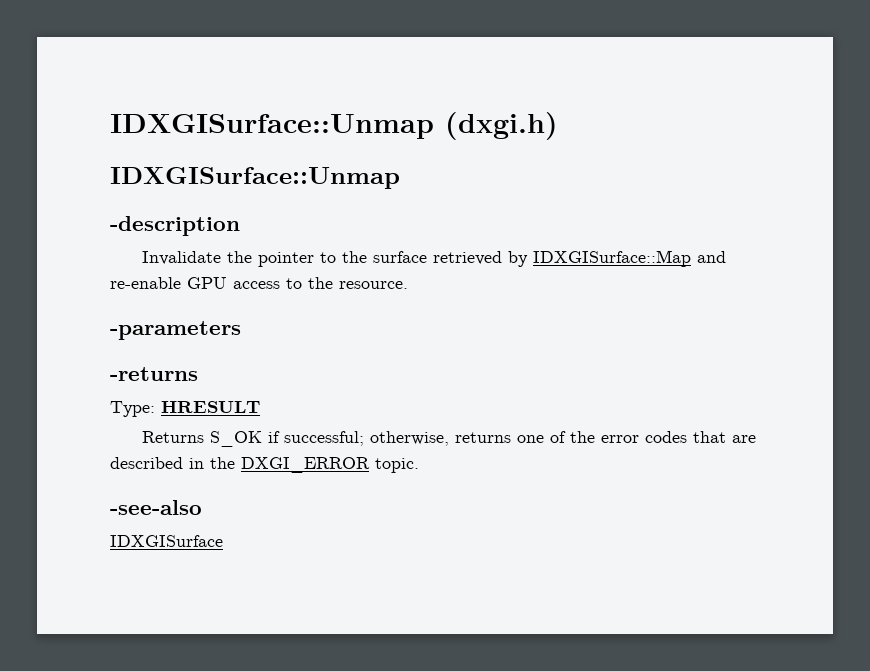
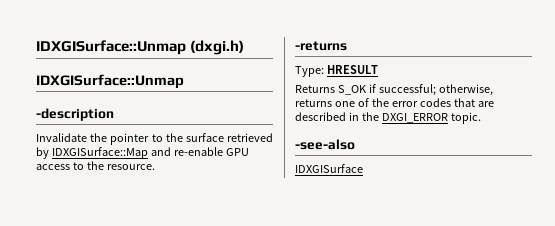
- -parameters

